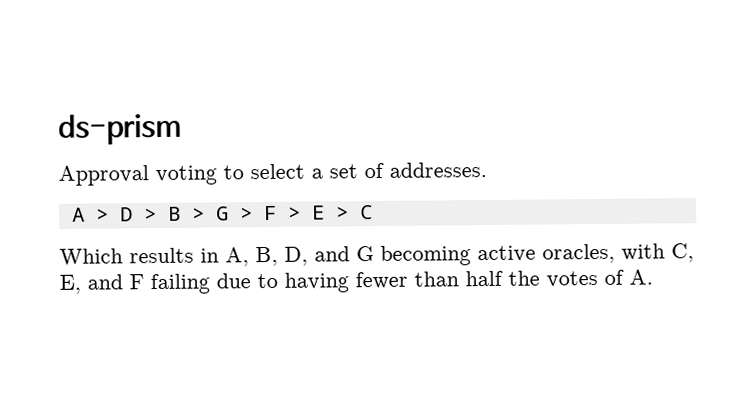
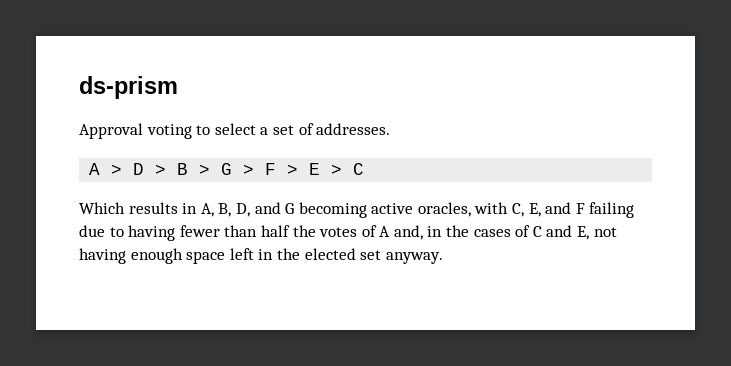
- Which results in A, B, D, and G becoming active oracles, with C, E, and F failing due to having fewer than half the votes of A.
+ Which results in A, B, D, and G becoming active oracles, with C, E, and F failing due to having fewer than half the votes of A and, in the cases of C and E, not having enough space left in the elected set anyway.

